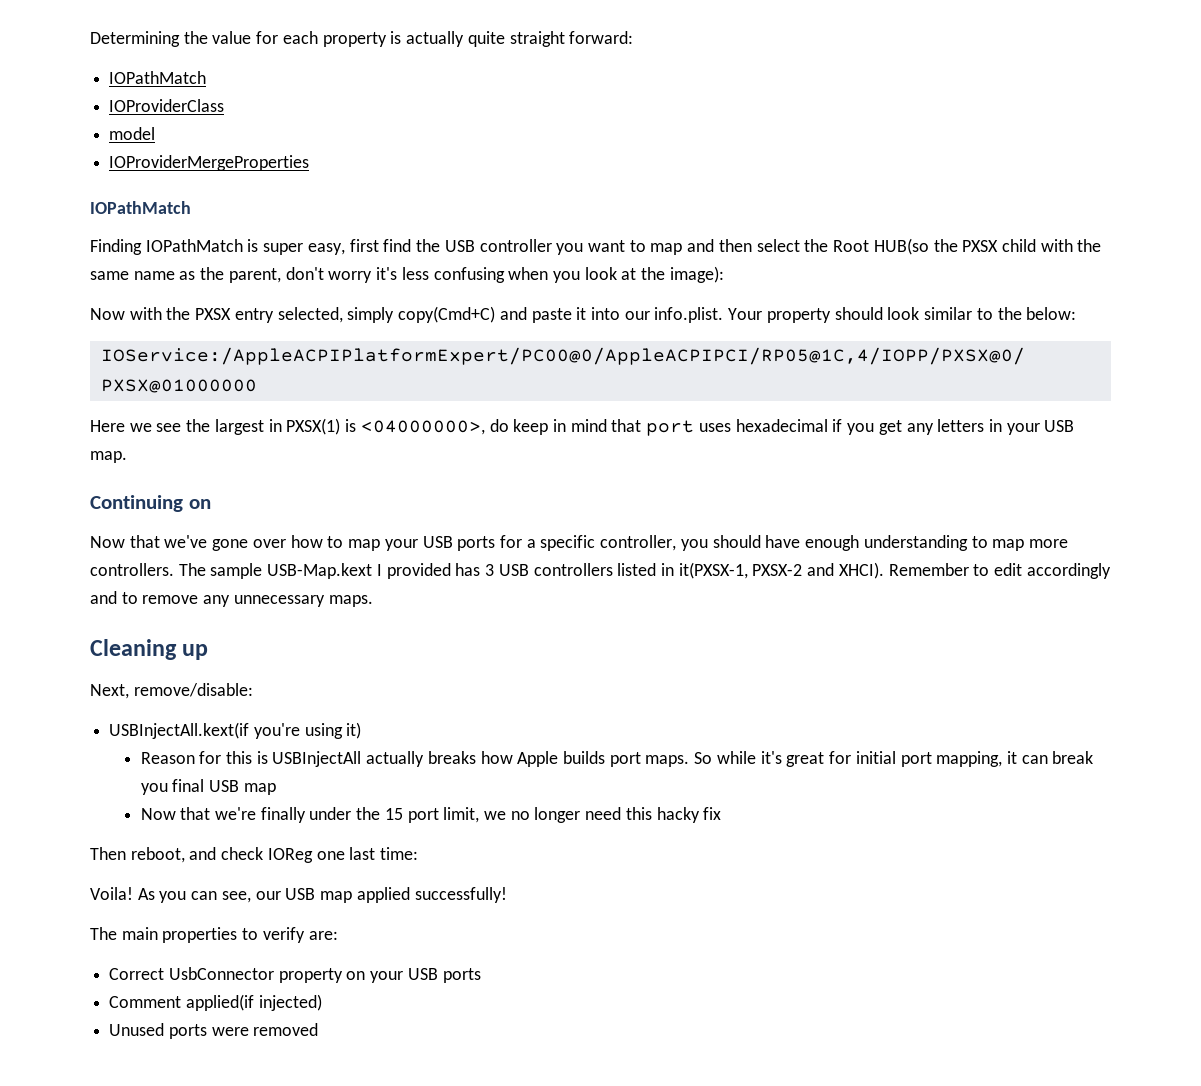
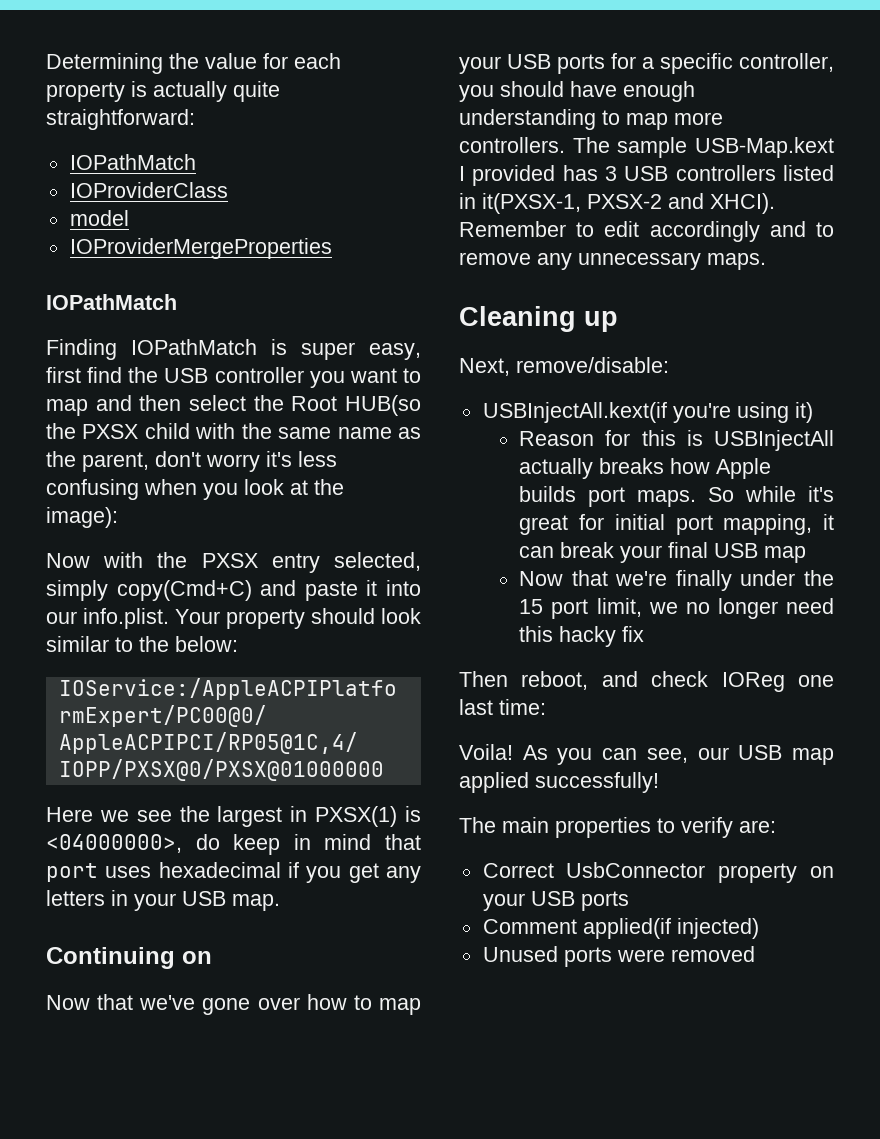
- Determining the value for each property is actually quite straight forward:
+ Determining the value for each property is actually quite straightforward:
- So while it's great for initial port mapping, it can break you final USB map
+ So while it's great for initial port mapping, it can break your final USB map

